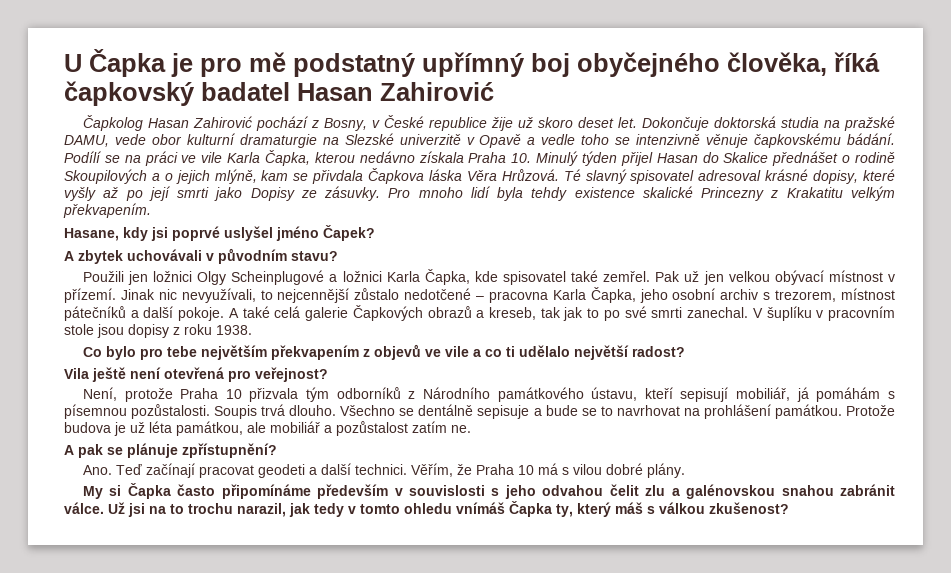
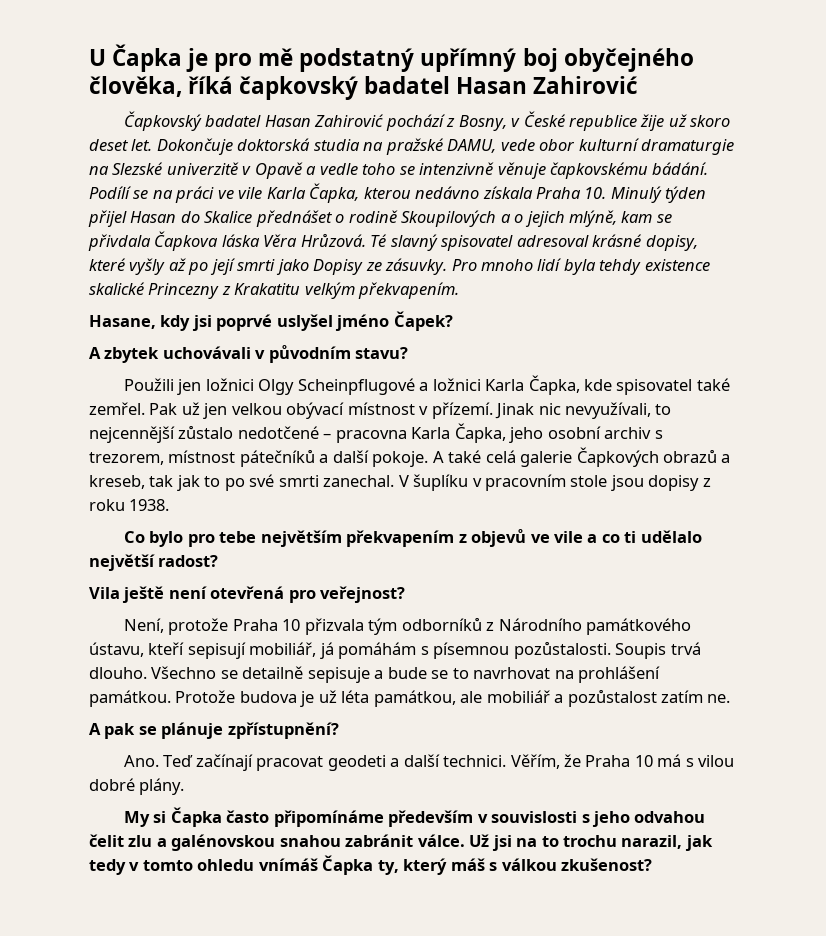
- Čapkolog Hasan Zahirović pochází z Bosny, v České republice žije už skoro deset let.
+ Čapkovský badatel Hasan Zahirović pochází z Bosny, v České republice žije už skoro deset let.
- Použili jen ložnici Olgy Scheinplugové a ložnici Karla Čapka, kde spisovatel také zemřel.
+ Použili jen ložnici Olgy Scheinpflugové a ložnici Karla Čapka, kde spisovatel také zemřel.
- Všechno se dentálně sepisuje a bude se to navrhovat na prohlášení památkou.
+ Všechno se detailně sepisuje a bude se to navrhovat na prohlášení památkou.

